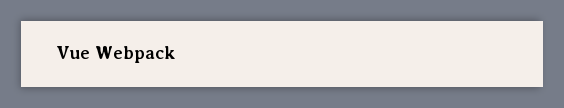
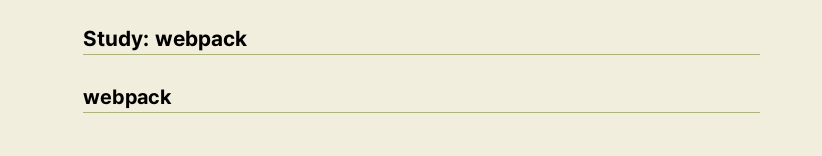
- Vue Webpack
+ Study: webpack
+ webpack

